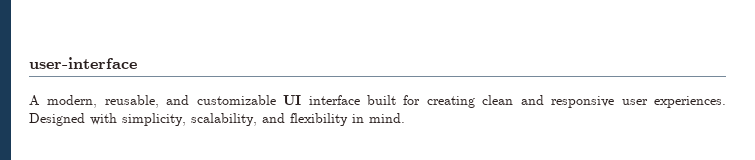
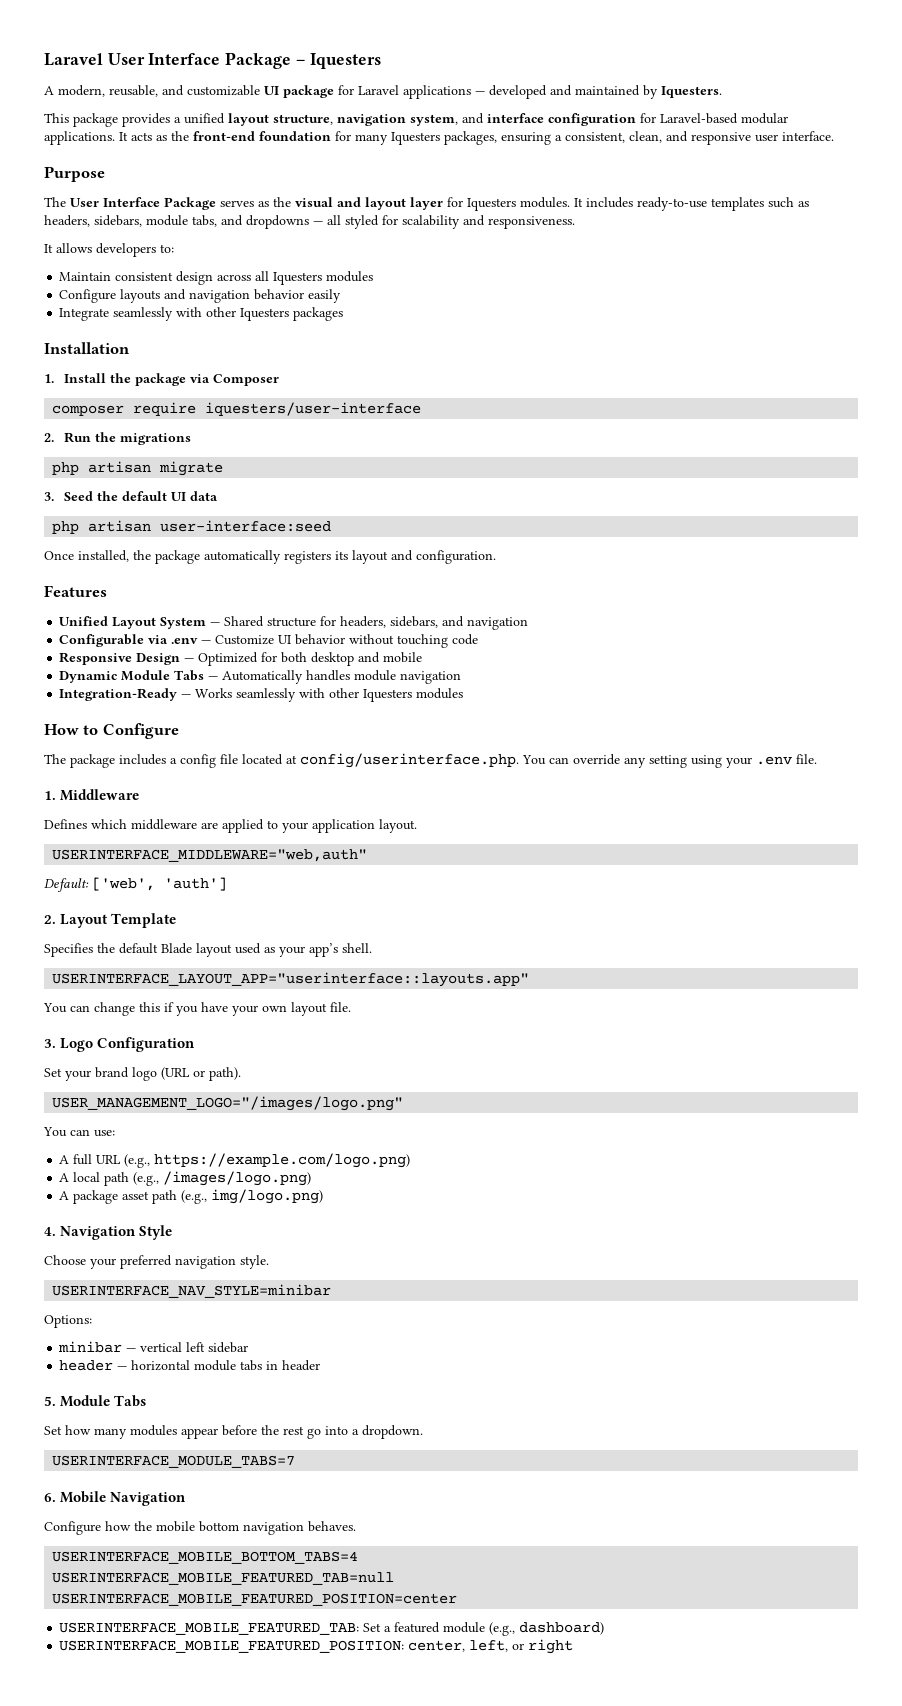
- user-interface
+ Laravel User Interface Package – Iquesters
- A modern, reusable, and customizable UI interface built for creating clean and responsive user experiences. Designed with simplicity, scalability, and flexibility in mind.
+ A modern, reusable, and customizable UI package for Laravel applications — developed and maintained by Iquesters.
+ This package provides a unified layout structure, navigation system, and interface configuration for Laravel-based modular applications. It acts as the front-end foundation for many Iquesters packages, ensuring a consistent, clean, and responsive user interface.
+ Purpose
+ The User Interface Package serves as the visual and layout layer for Iquesters modules. It includes ready-to-use templates such as headers, sidebars, module tabs, and dropdowns — all styled for scalability and responsiveness.
+ It allows developers to:
+ Maintain consistent design across all Iquesters modules
+ Configure layouts and navigation behavior easily
+ Integrate seamlessly with other Iquesters packages
+ Installation
+ 1. Install the package via Composer
+ composer require iquesters/user-interface
+ 2. Run the migrations
+ php artisan migrate
+ 3. Seed the default UI data
+ php artisan user-interface:seed
+ Once installed, the package automatically registers its layout and configuration.
+ Features
+ Unified Layout System — Shared structure for headers, sidebars, and navigation
+ Configurable via .env — Customize UI behavior without touching code
+ Responsive Design — Optimized for both desktop and mobile
+ Dynamic Module Tabs — Automatically handles module navigation
+ Integration-Ready — Works seamlessly with other Iquesters modules
+ How to Configure
+ The package includes a config file located at config/userinterface.php. You can override any setting using your .env file.
+ 1. Middleware
+ Defines which middleware are applied to your application layout.
+ USERINTERFACE_MIDDLEWARE="web,auth"
+ Default: ['web', 'auth']
+ 2. Layout Template
+ Specifies the default Blade layout used as your app’s shell.
+ USERINTERFACE_LAYOUT_APP="userinterface::layouts.app"
+ You can change this if you have your own layout file.
+ 3. Logo Configuration
+ Set your brand logo (URL or path).
+ USER_MANAGEMENT_LOGO="/images/logo.png"
+ You can use:
+ A full URL (e.g., https://example.com/logo.png)
+ A local path (e.g., /images/logo.png)
+ A package asset path (e.g., img/logo.png)
+ 4. Navigation Style
+ Choose your preferred navigation style.
+ USERINTERFACE_NAV_STYLE=minibar
+ Options:
+ minibar — vertical left sidebar
+ header — horizontal module tabs in header
+ 5. Module Tabs
+ Set how many modules appear before the rest go into a dropdown.
+ USERINTERFACE_MODULE_TABS=7
+ 6. Mobile Navigation
+ Configure how the mobile bottom navigation behaves.
+ USERINTERFACE_MOBILE_BOTTOM_TABS=4
+ USERINTERFACE_MOBILE_FEATURED_TAB=null
+ USERINTERFACE_MOBILE_FEATURED_POSITION=center
+ USERINTERFACE_MOBILE_FEATURED_TAB: Set a featured module (e.g., dashboard)
+ USERINTERFACE_MOBILE_FEATURED_POSITION: center, left, or right

